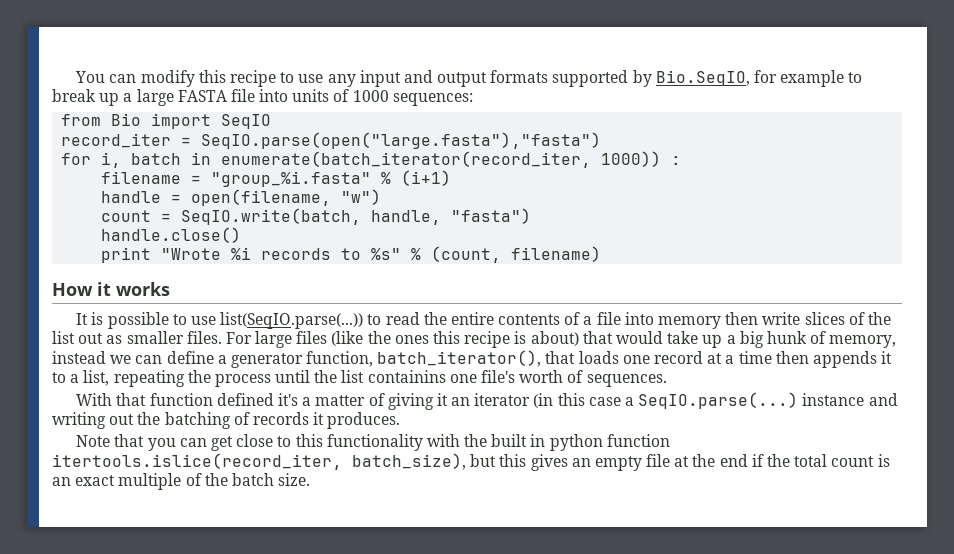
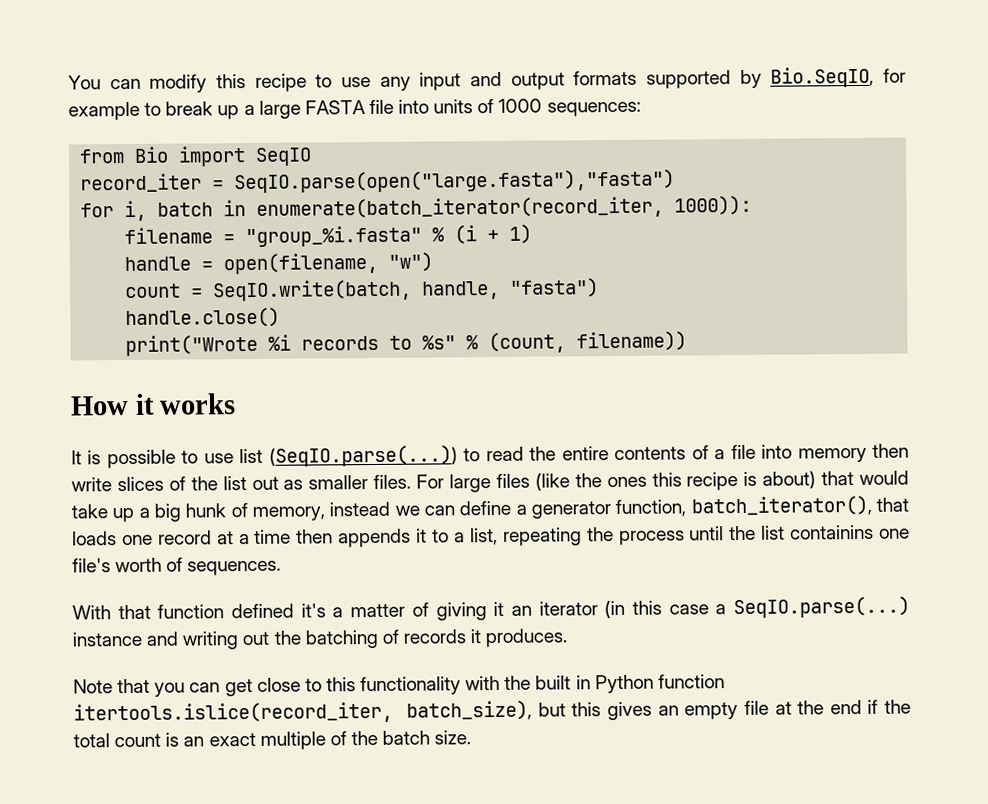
- for i, batch in enumerate(batch_iterator(record_iter, 1000)) :
+ for i, batch in enumerate(batch_iterator(record_iter, 1000)):
- filename = "group_%i.fasta" % (i+1)
+ filename = "group_%i.fasta" % (i + 1)
- print "Wrote %i records to %s" % (count, filename)
+ print("Wrote %i records to %s" % (count, filename))
- It is possible to use list(SeqIO.parse(...)) to read the entire contents of a file into memory then write slices of the list out as smaller files.
+ It is possible to use list (SeqIO.parse(...)) to read the entire contents of a file into memory then write slices of the list out as smaller files.
- Note that you can get close to this functionality with the built in python function itertools.islice(record_iter, batch_size), but this gives an empty file at the end if the total count is an exact multiple of the batch size.
+ Note that you can get close to this functionality with the built in Python function itertools.islice(record_iter, batch_size), but this gives an empty file at the end if the total count is an exact multiple of the batch size.

